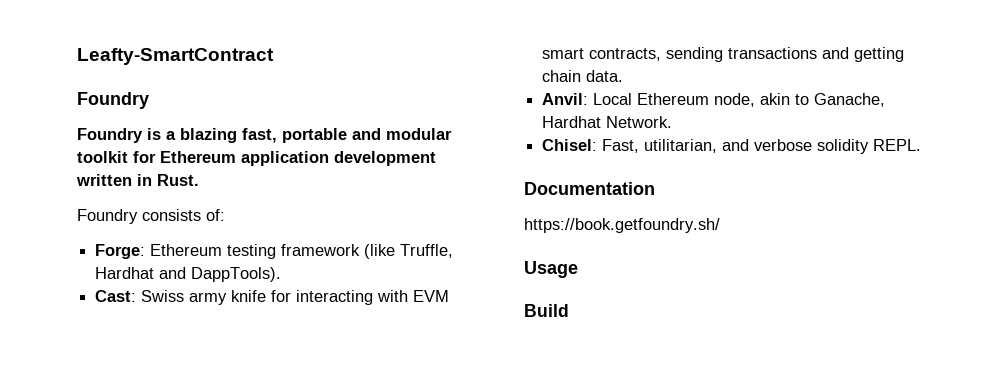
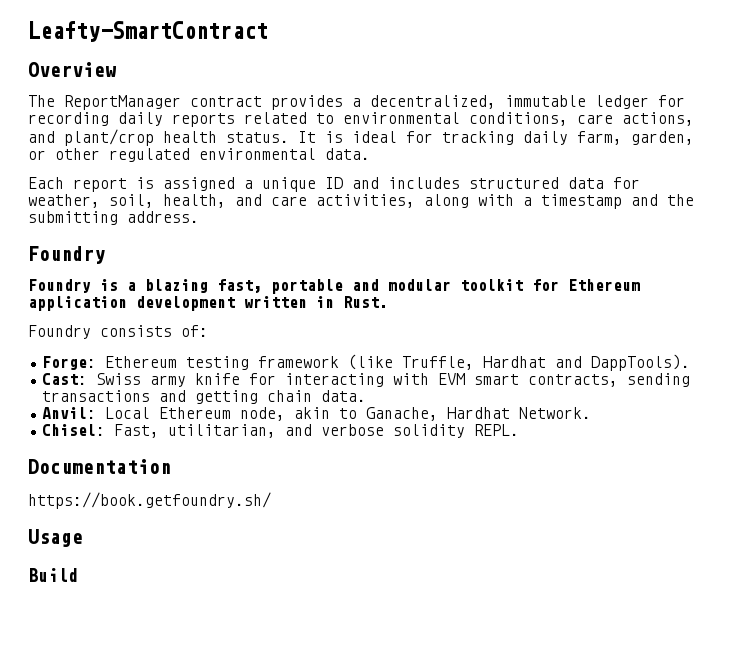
+ Overview
+ The ReportManager contract provides a decentralized, immutable ledger for recording daily reports related to environmental conditions, care actions, and plant/crop health status. It is ideal for tracking daily farm, garden, or other regulated environmental data.
+ Each report is assigned a unique ID and includes structured data for weather, soil, health, and care activities, along with a timestamp and the submitting address.

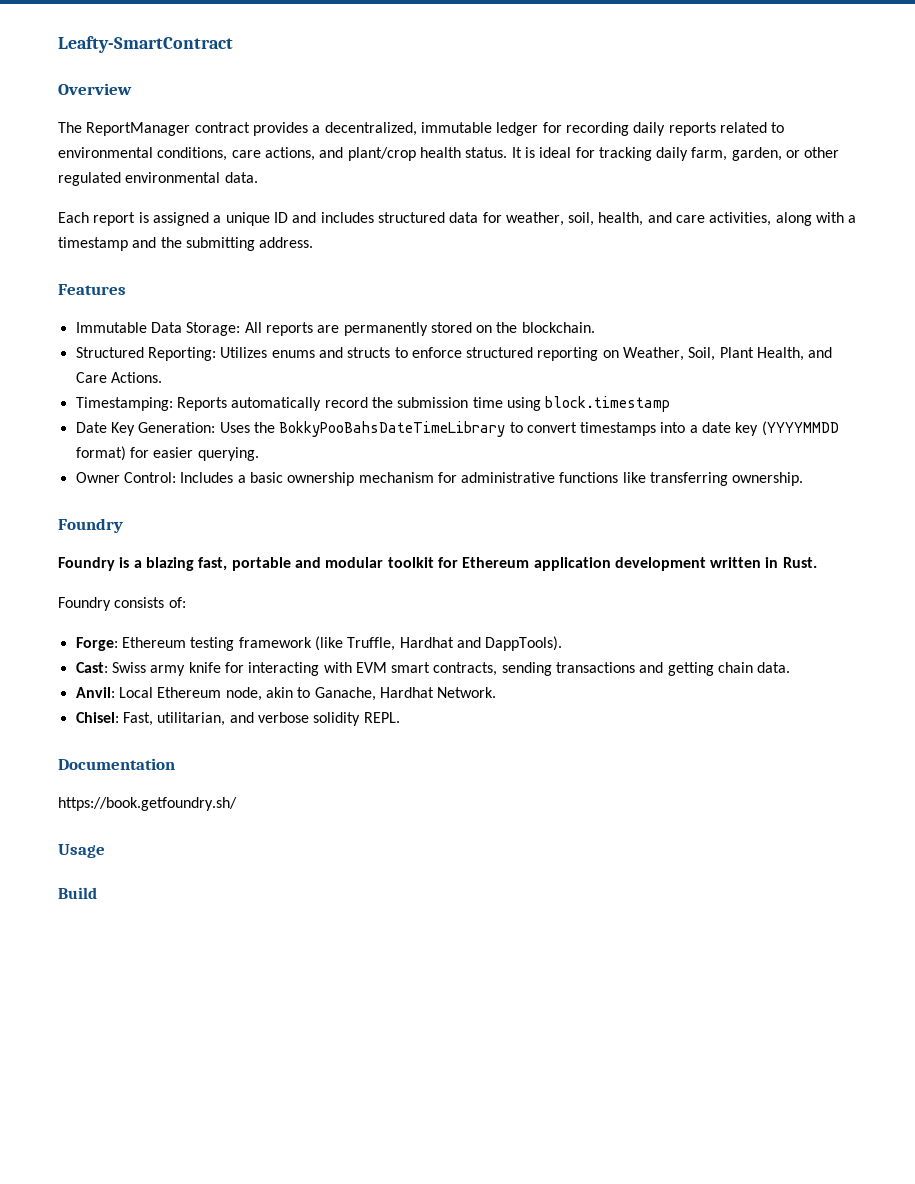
+ Features
+ Immutable Data Storage: All reports are permanently stored on the blockchain.
+ Structured Reporting: Utilizes enums and structs to enforce structured reporting on Weather, Soil, Plant Health, and Care Actions.
+ Timestamping: Reports automatically record the submission time using block.timestamp
+ Date Key Generation: Uses the BokkyPooBahsDateTimeLibrary to convert timestamps into a date key (YYYYMMDD format) for easier querying.
+ Owner Control: Includes a basic ownership mechanism for administrative functions like transferring ownership.

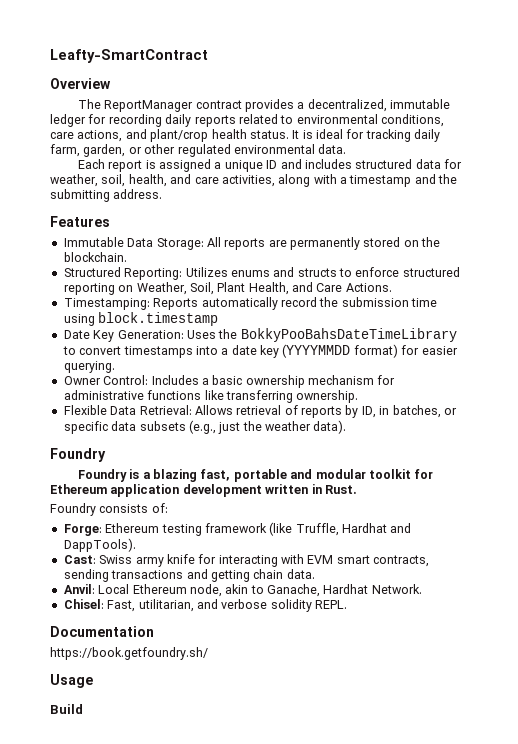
+ Flexible Data Retrieval: Allows retrieval of reports by ID, in batches, or specific data subsets (e.g., just the weather data).

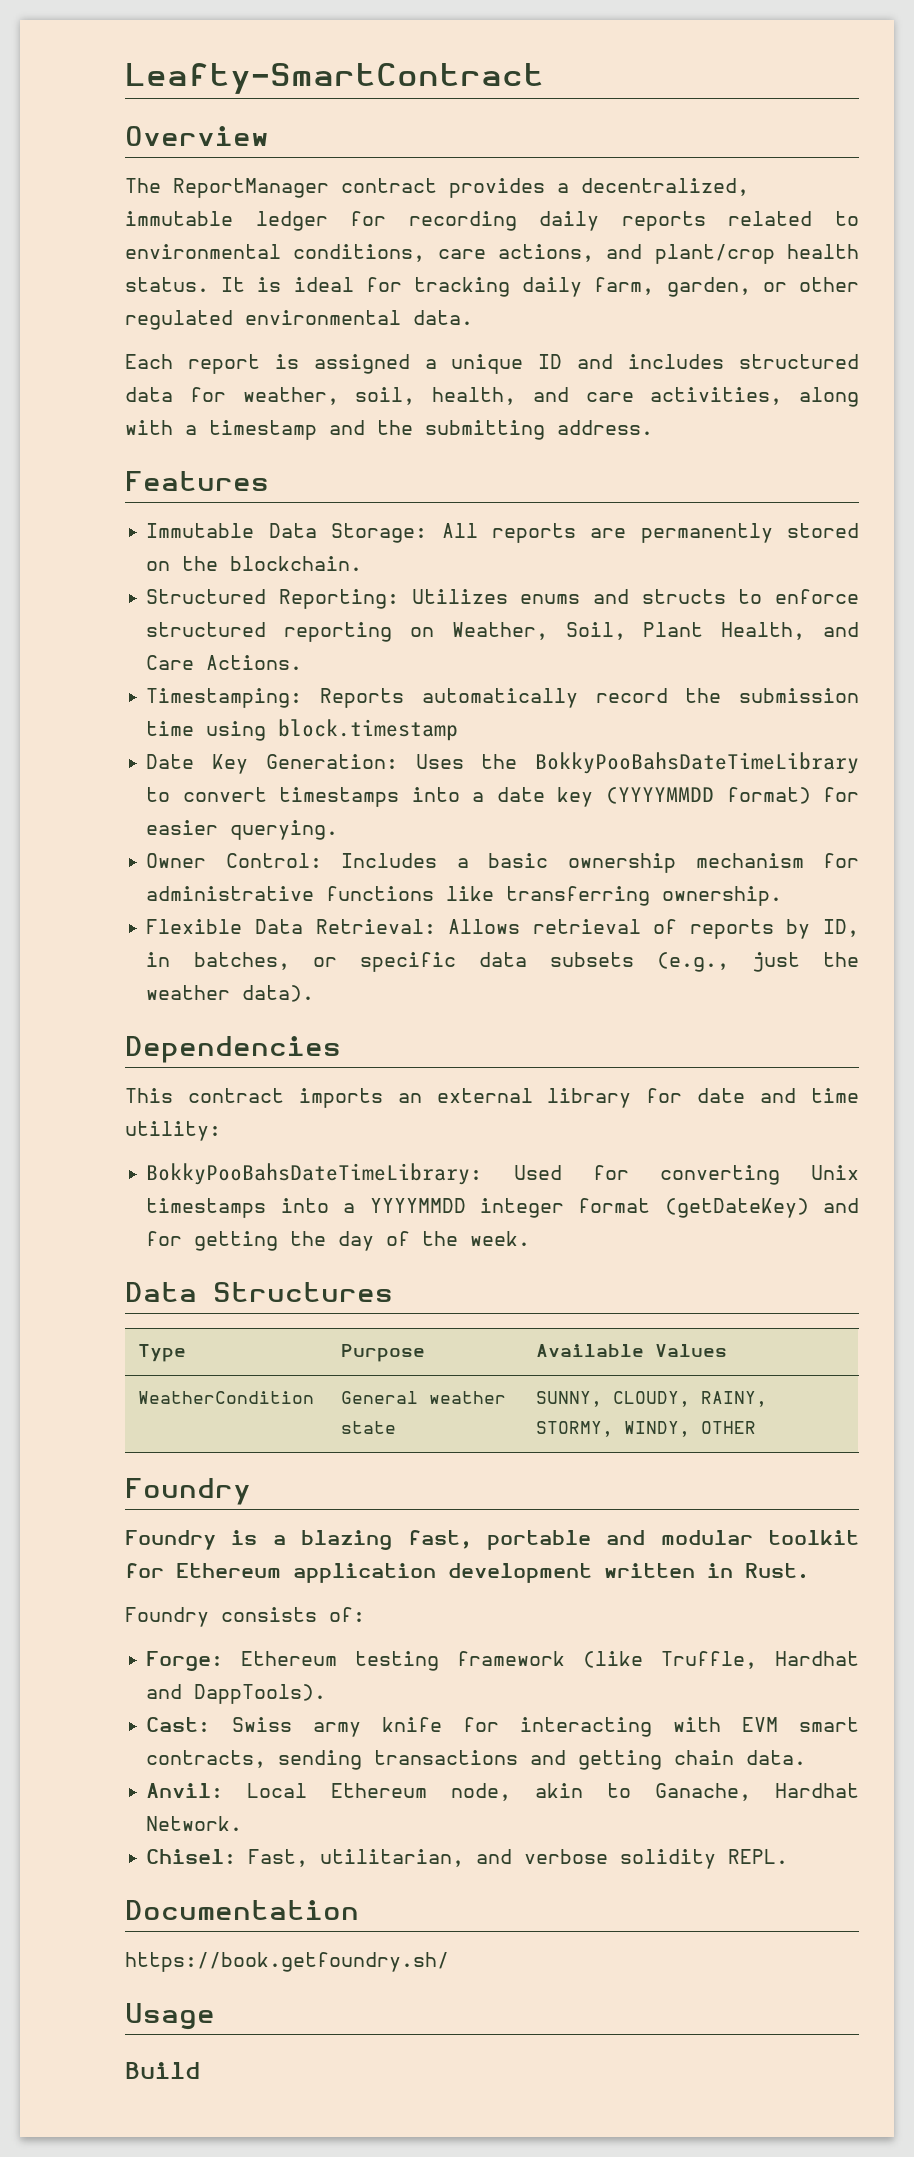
+ Dependencies
+ This contract imports an external library for date and time utility:
+ BokkyPooBahsDateTimeLibrary: Used for converting Unix timestamps into a YYYYMMDD integer format (getDateKey) and for getting the day of the week.
+ Data Structures
+ Type | Purpose | Available Values
+ WeatherCondition | General weather state | SUNNY, CLOUDY, RAINY, STORMY, WINDY, OTHER

